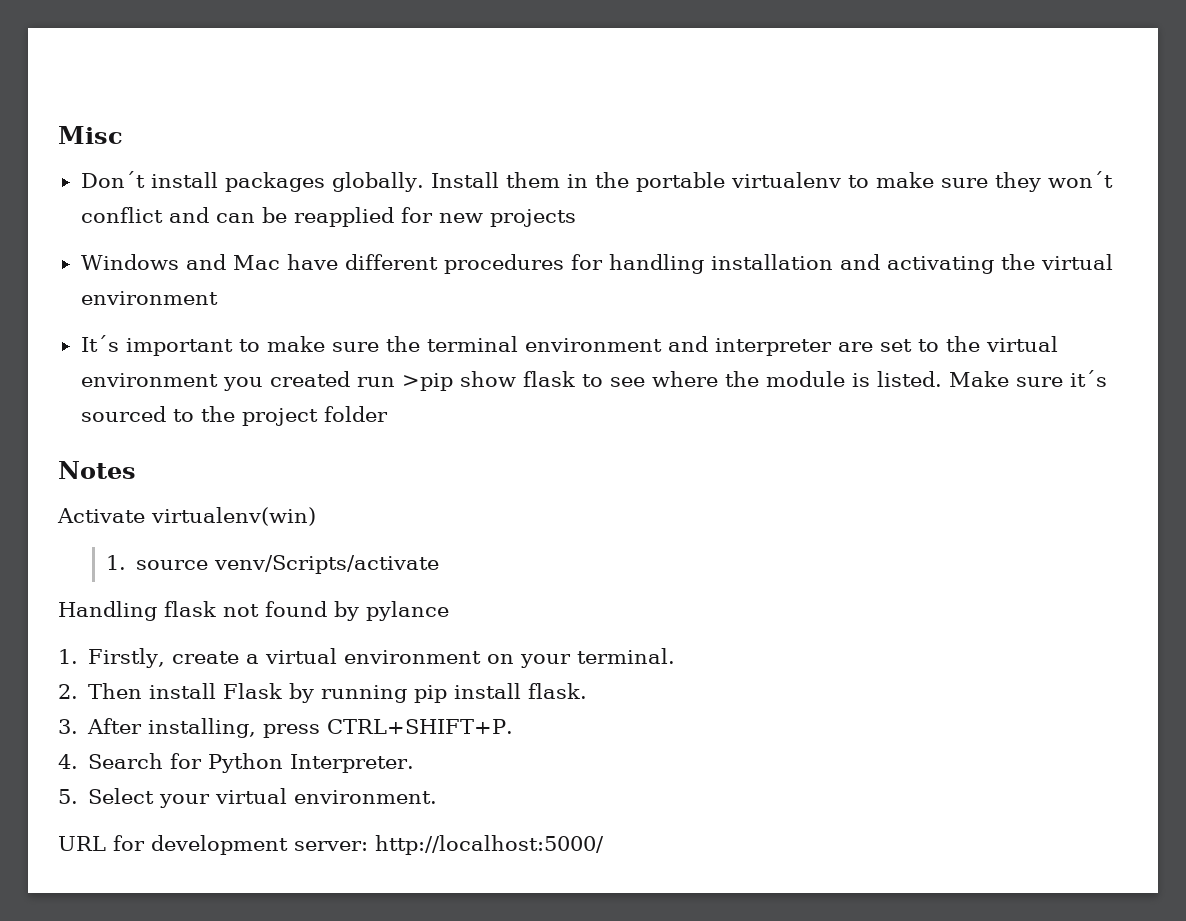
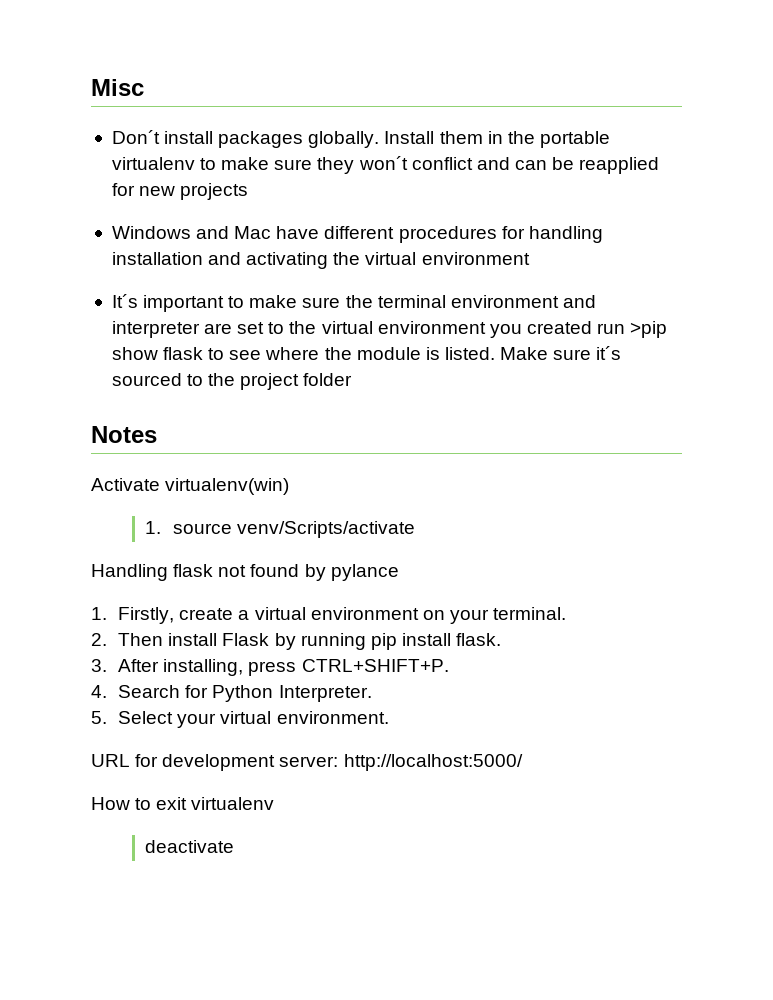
+ How to exit virtualenv
+ deactivate

